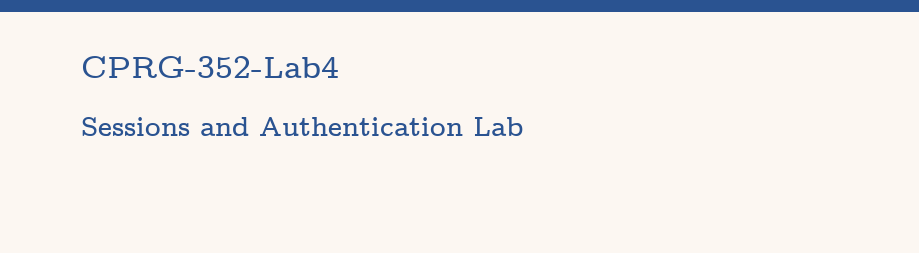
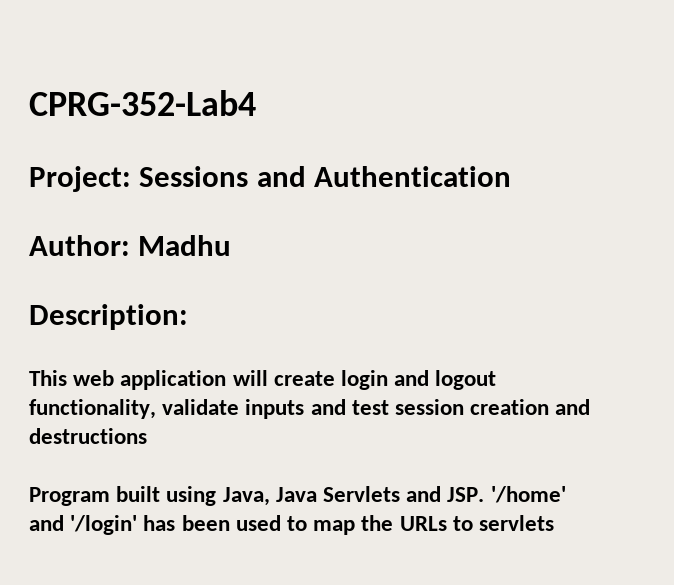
- Sessions and Authentication Lab
+ Project: Sessions and Authentication
+ Author: Madhu
+ Description:
+ This web application will create login and logout functionality, validate inputs and test session creation and destructions
+ Program built using Java, Java Servlets and JSP. '/home' and '/login' has been used to map the URLs to servlets

